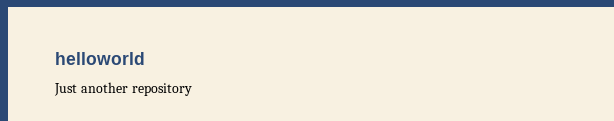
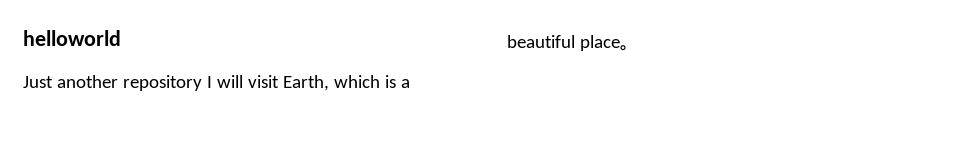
- Just another repository
+ Just another repository I will visit Earth, which is a beautiful place。

